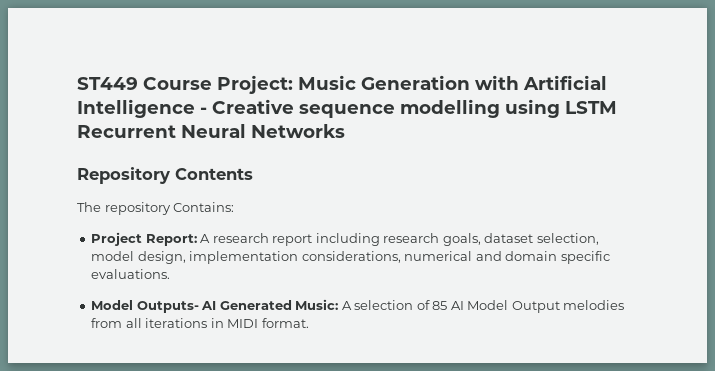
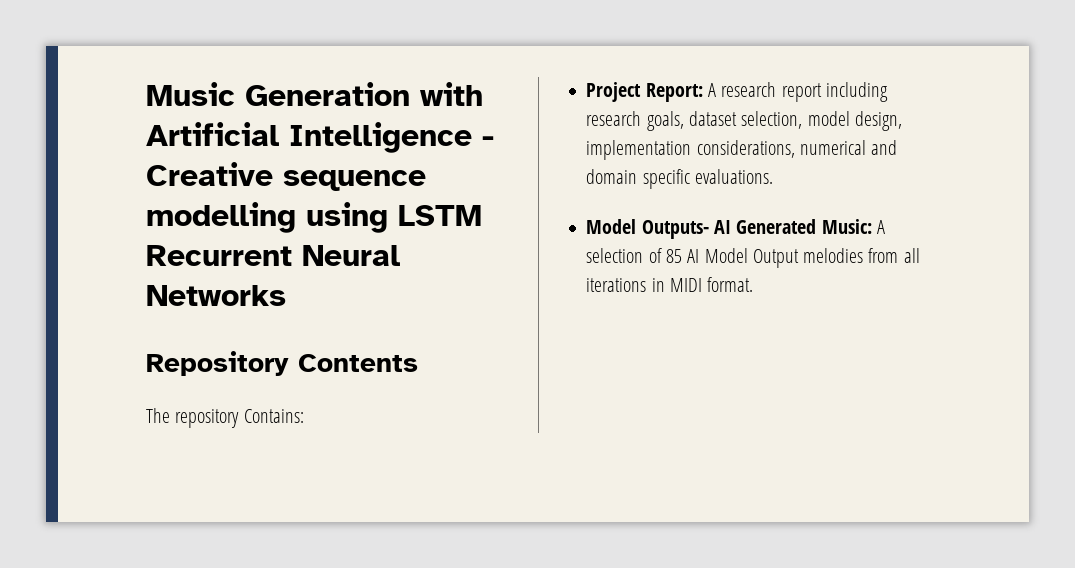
- ST449 Course Project: Music Generation with Artificial Intelligence - Creative sequence modelling using LSTM Recurrent Neural Networks
+ Music Generation with Artificial Intelligence - Creative sequence modelling using LSTM Recurrent Neural Networks

